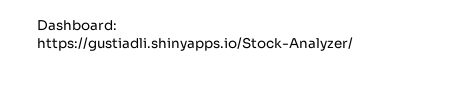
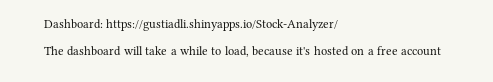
+ The dashboard will take a while to load, because it's hosted on a free account

